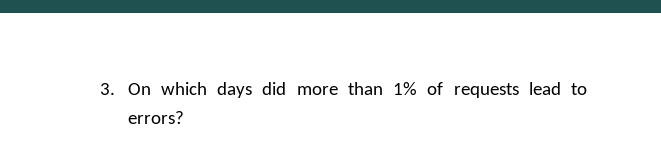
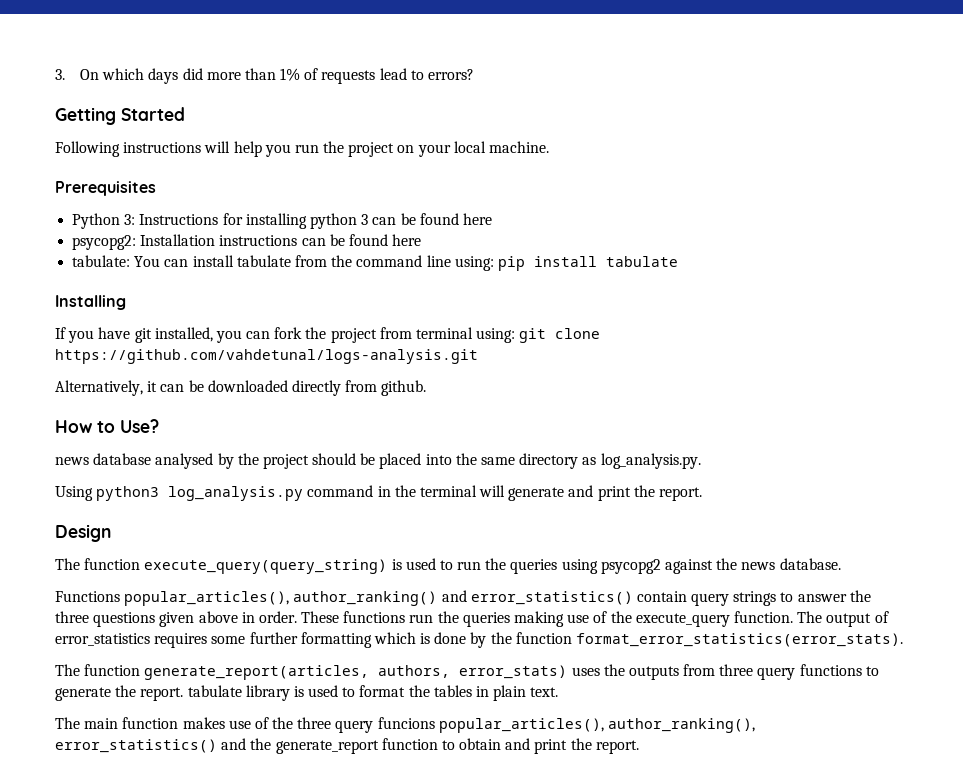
+ Getting Started
+ Following instructions will help you run the project on your local machine.
+ Prerequisites
+ Python 3: Instructions for installing python 3 can be found here
+ psycopg2: Installation instructions can be found here
+ tabulate: You can install tabulate from the command line using: pip install tabulate
+ Installing
+ If you have git installed, you can fork the project from terminal using: git clone https://github.com/vahdetunal/logs-analysis.git
+ Alternatively, it can be downloaded directly from github.
+ How to Use?
+ news database analysed by the project should be placed into the same directory as log_analysis.py.
+ Using python3 log_analysis.py command in the terminal will generate and print the report.
+ Design
+ The function execute_query(query_string) is used to run the queries using psycopg2 against the news database.
+ Functions popular_articles(), author_ranking() and error_statistics() contain query strings to answer the three questions given above in order. These functions run the queries making use of the execute_query function. The output of error_statistics requires some further formatting which is done by the function format_error_statistics(error_stats).
+ The function generate_report(articles, authors, error_stats) uses the outputs from three query functions to generate the report. tabulate library is used to format the tables in plain text.
+ The main function makes use of the three query funcions popular_articles(), author_ranking(), error_statistics() and the generate_report function to obtain and print the report.

